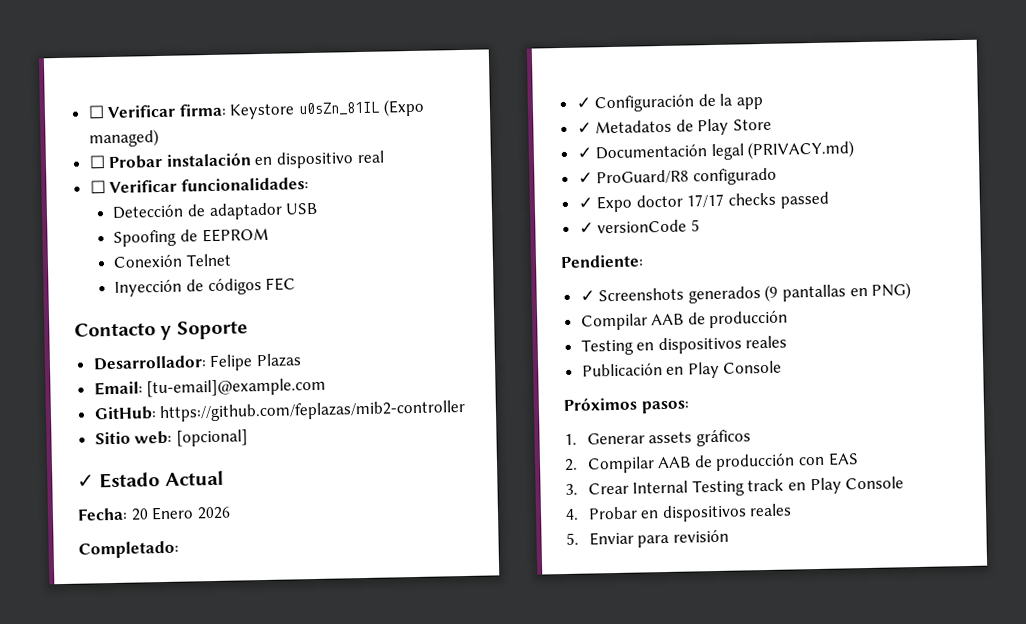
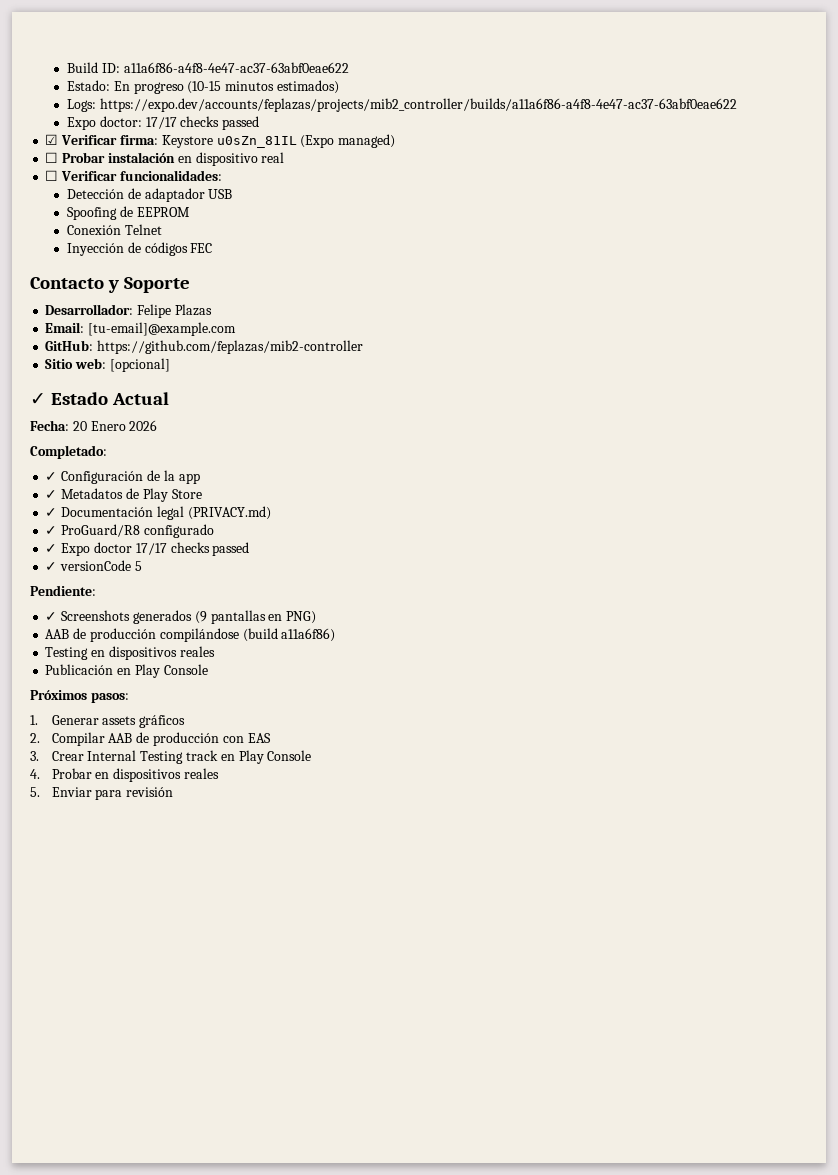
- ☐ Verificar firma: Keystore u0sZn_81IL (Expo managed)
+ Build ID: a11a6f86-a4f8-4e47-ac37-63abf0eae622
+ Estado: En progreso (10-15 minutos estimados)
+ Logs: https://expo.dev/accounts/feplazas/projects/mib2_controller/builds/a11a6f86-a4f8-4e47-ac37-63abf0eae622
+ Expo doctor: 17/17 checks passed
+ ☑ Verificar firma: Keystore u0sZn_81IL (Expo managed)
  ✓ Screenshots generados (9 pantallas en PNG)
- Compilar AAB de producción
+ AAB de producción compilándose (build a11a6f86)

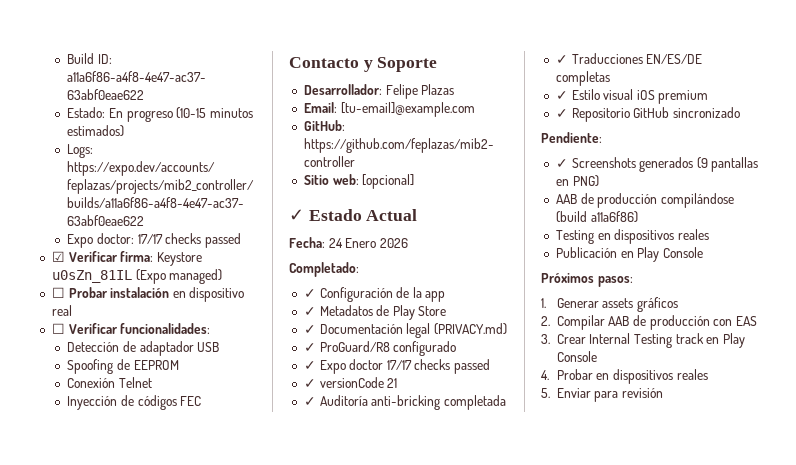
- Fecha: 20 Enero 2026
+ Fecha: 24 Enero 2026
- ✓ versionCode 5
+ ✓ versionCode 21
+ ✓ Auditoría anti-bricking completada
+ ✓ Traducciones EN/ES/DE completas
+ ✓ Estilo visual iOS premium
+ ✓ Repositorio GitHub sincronizado

